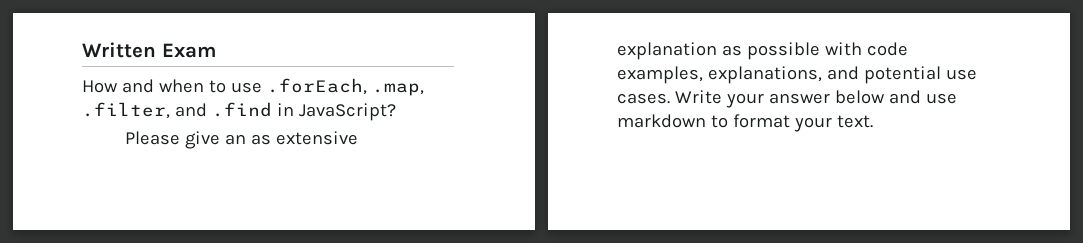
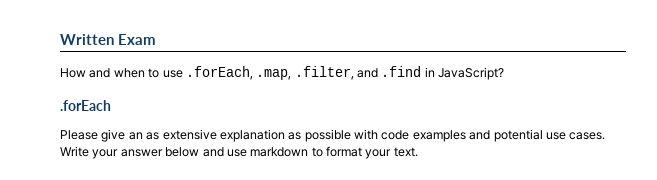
+ .forEach
- Please give an as extensive explanation as possible with code examples, explanations, and potential use cases.
+ Please give an as extensive explanation as possible with code examples and potential use cases.

